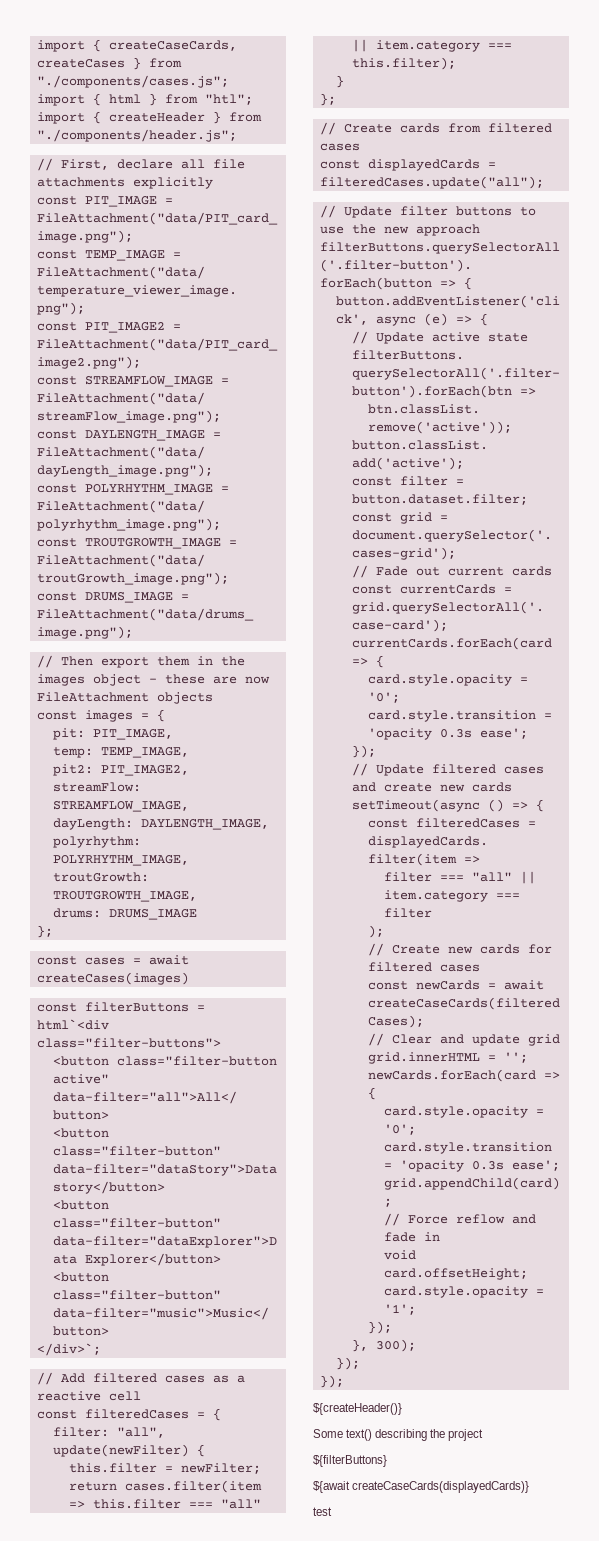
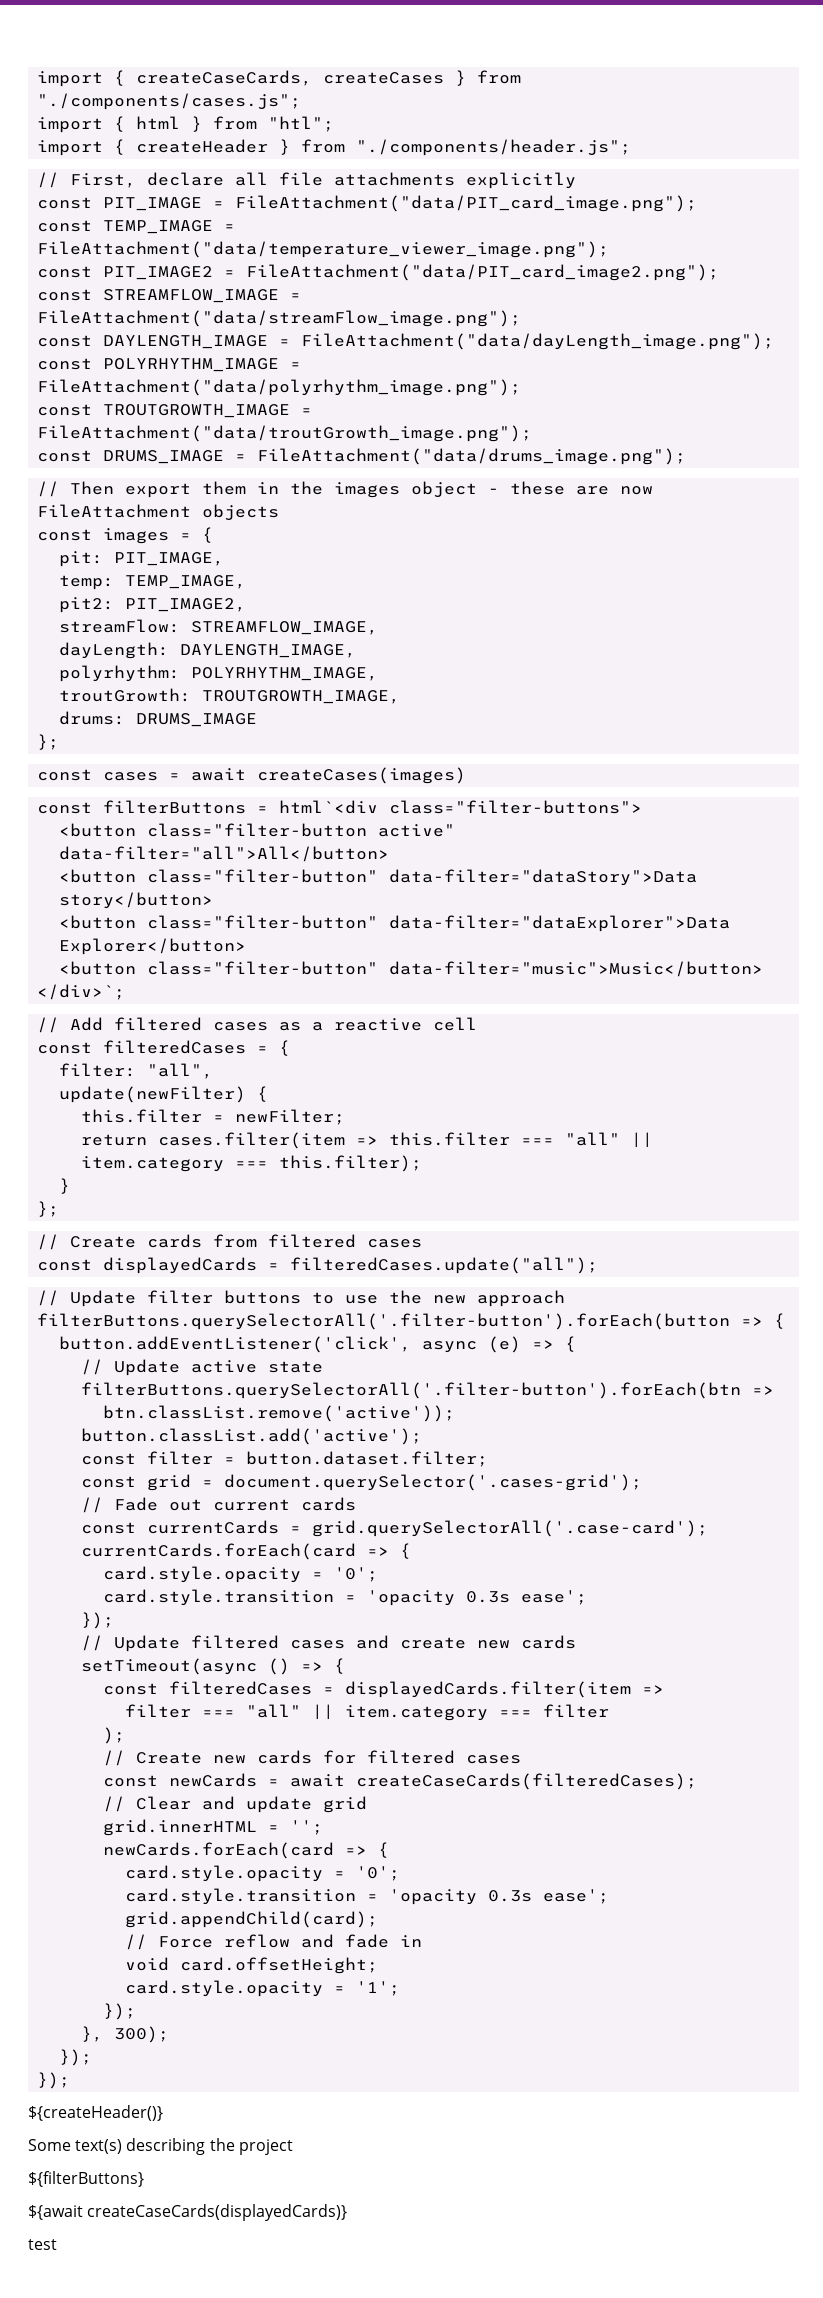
- Some text() describing the project
+ Some text(s) describing the project

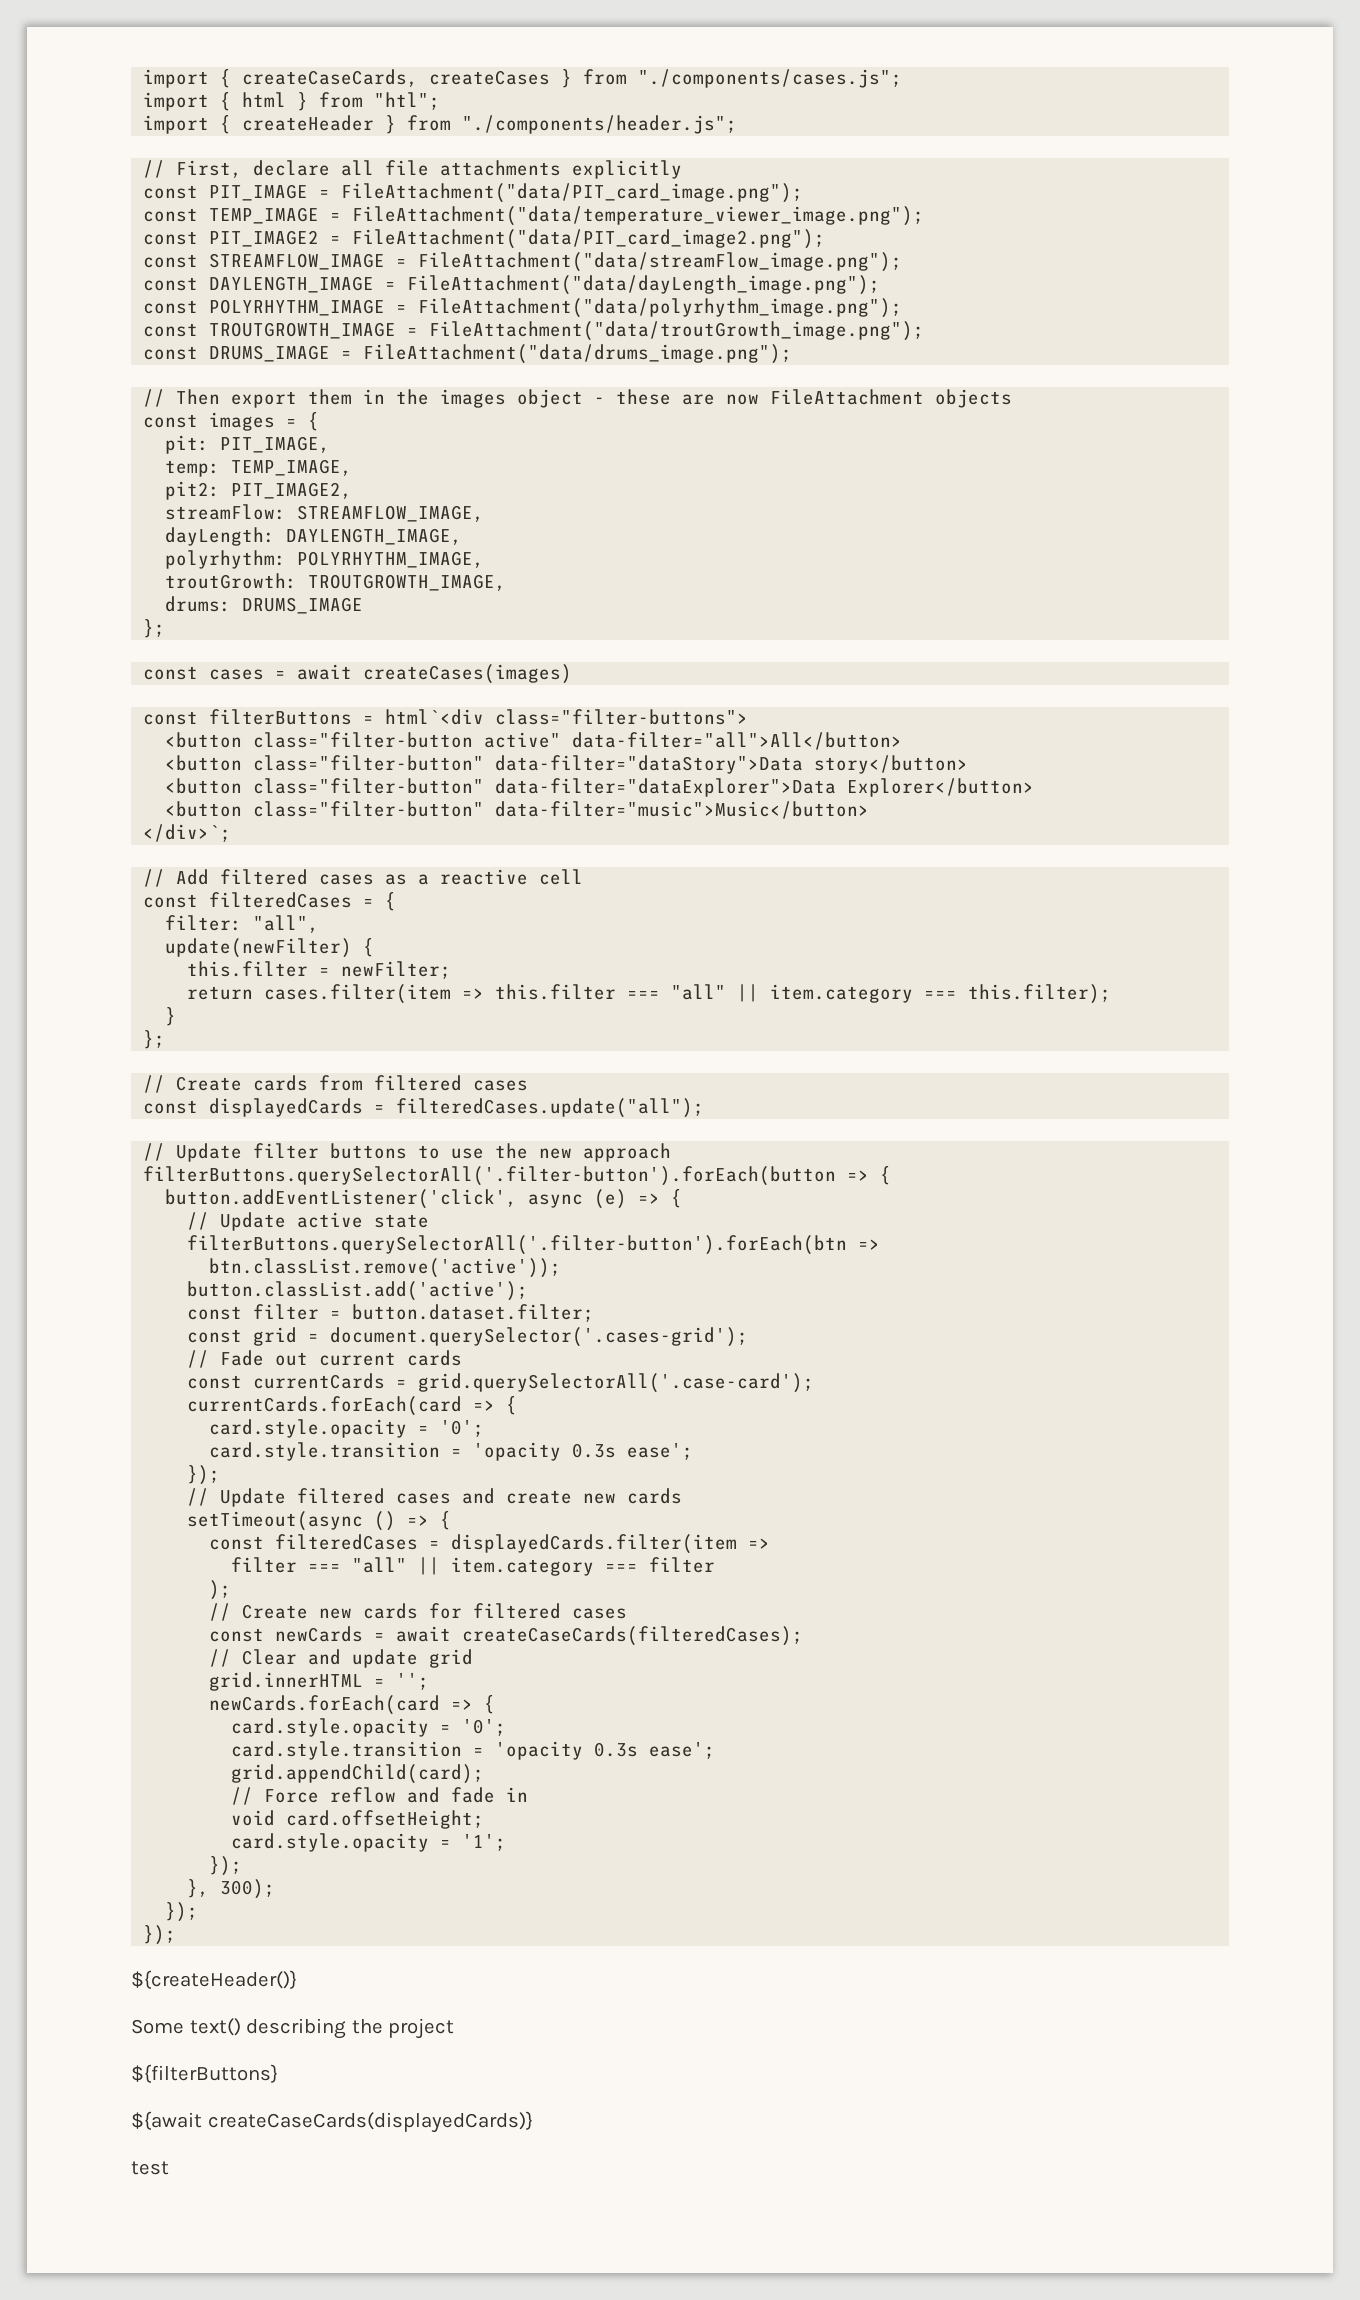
- Some text(s) describing the project
+ Some text() describing the project

